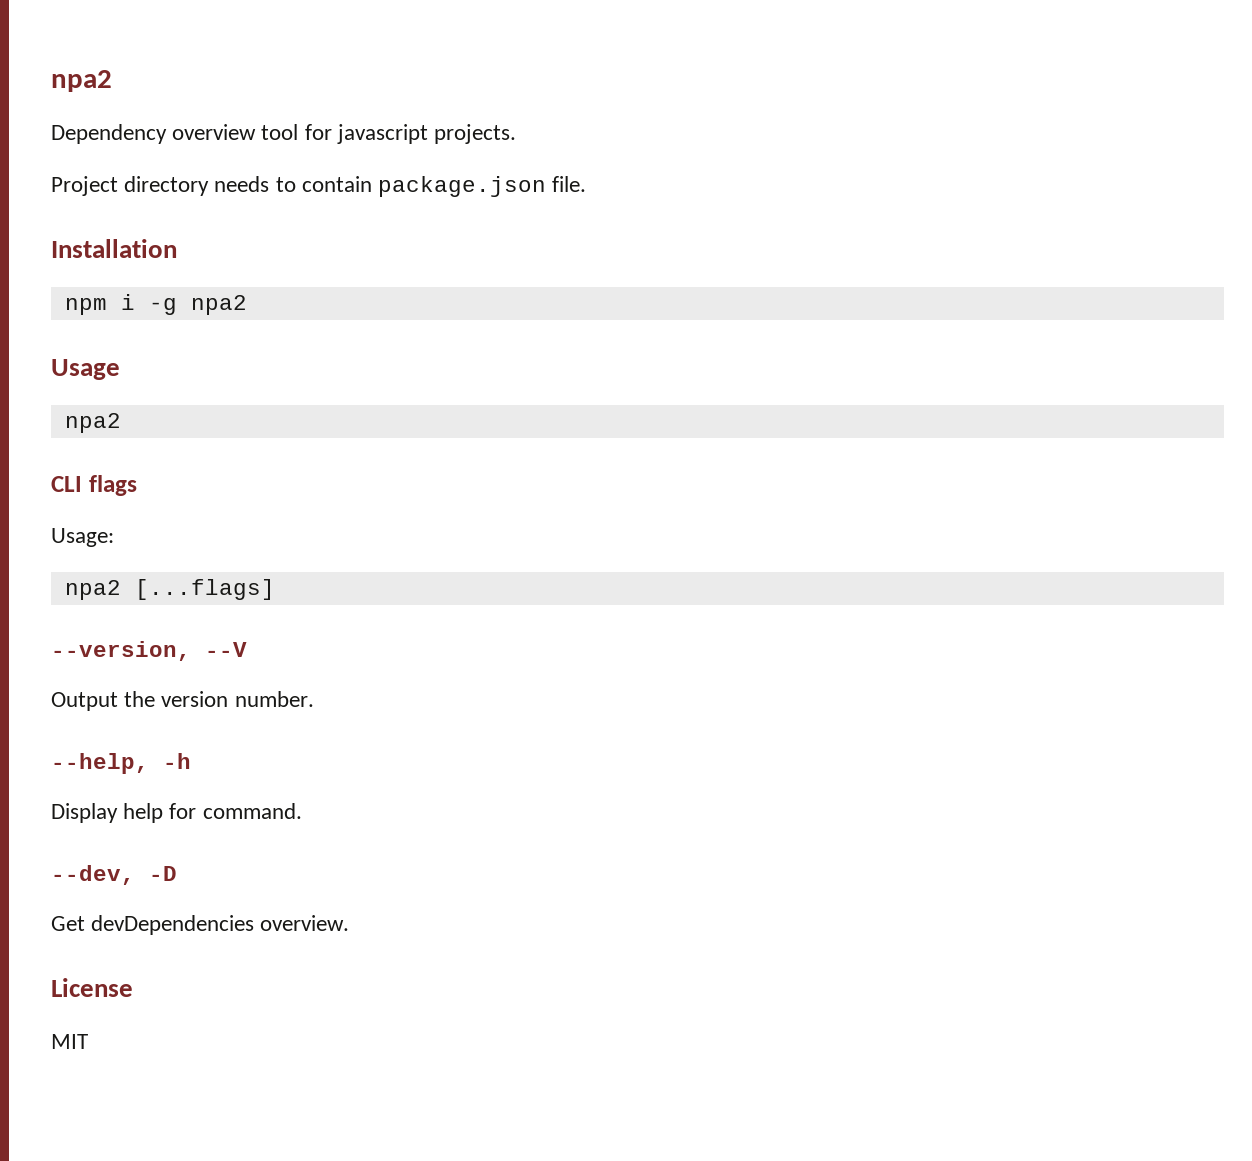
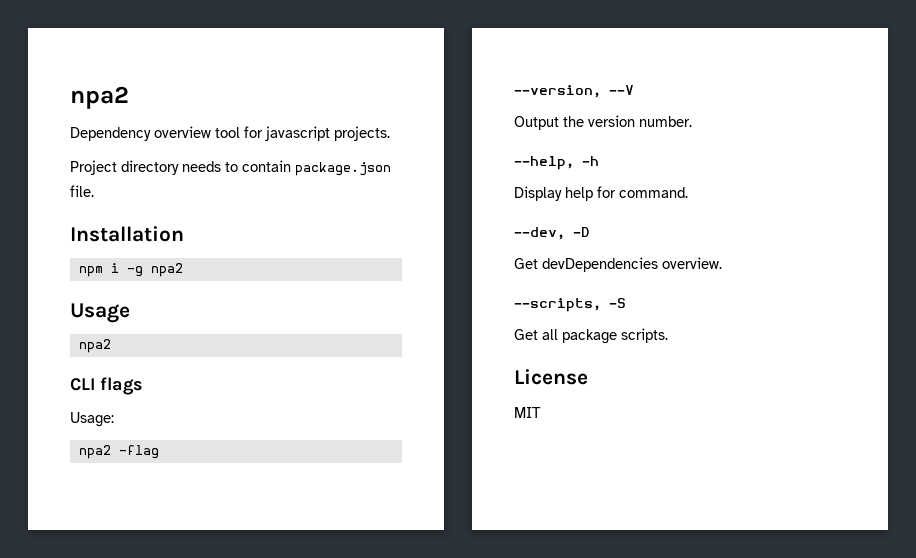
- npa2 [...flags]
+ npa2 -flag
+ --scripts, -S
+ Get all package scripts.

